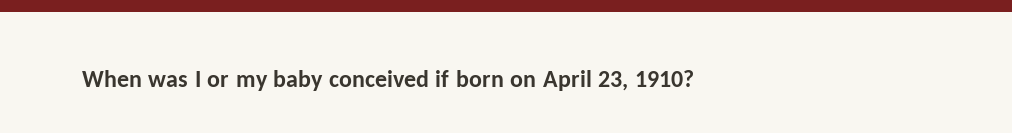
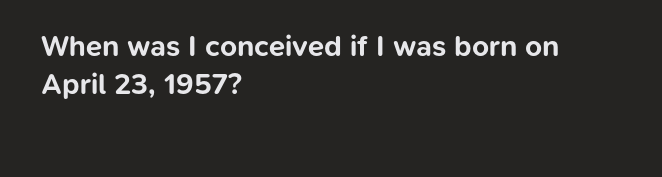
- When was I or my baby conceived if born on April 23, 1910?
+ When was I conceived if I was born on April 23, 1957?

